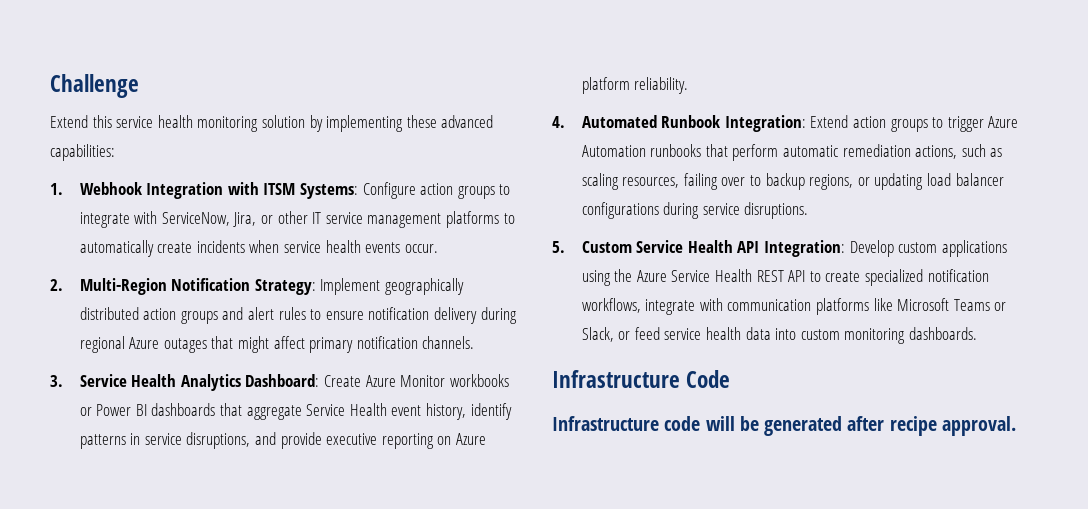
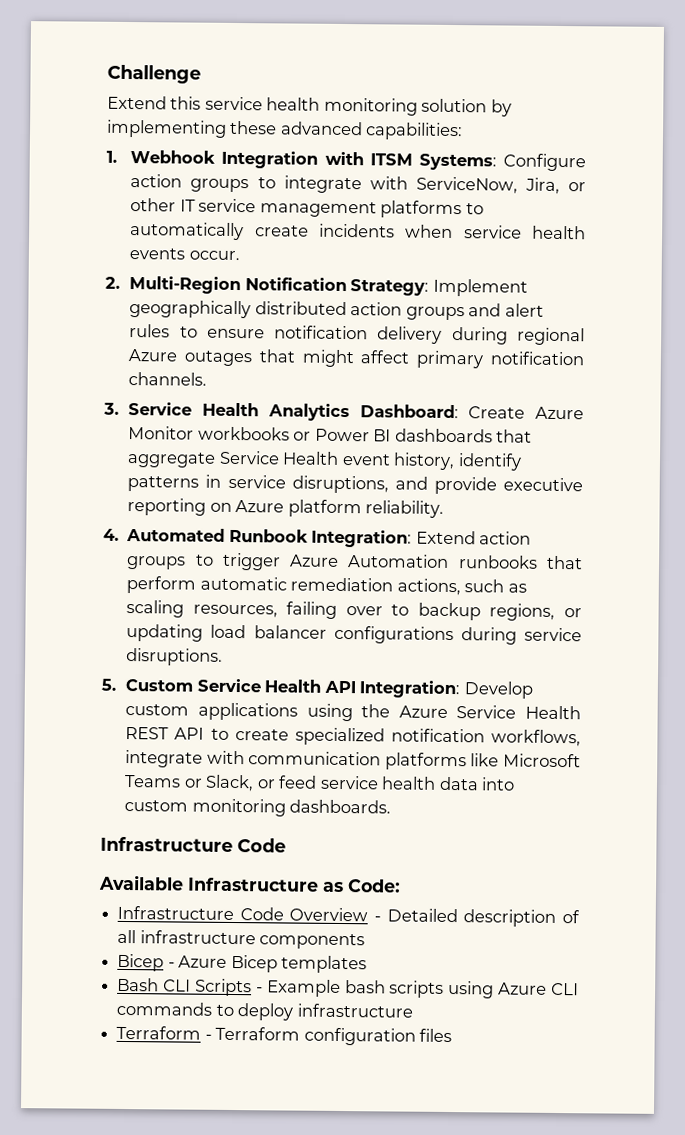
- Infrastructure code will be generated after recipe approval.
+ Available Infrastructure as Code:
+ Infrastructure Code Overview - Detailed description of all infrastructure components
+ Bicep - Azure Bicep templates
+ Bash CLI Scripts - Example bash scripts using Azure CLI commands to deploy infrastructure
+ Terraform - Terraform configuration files

